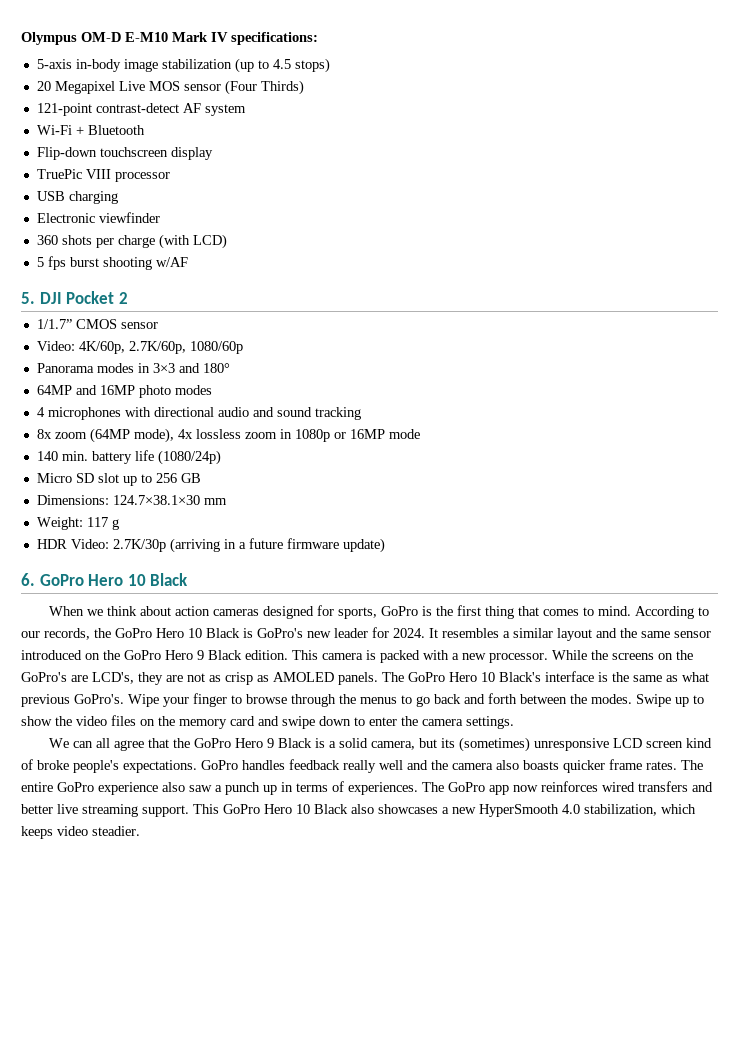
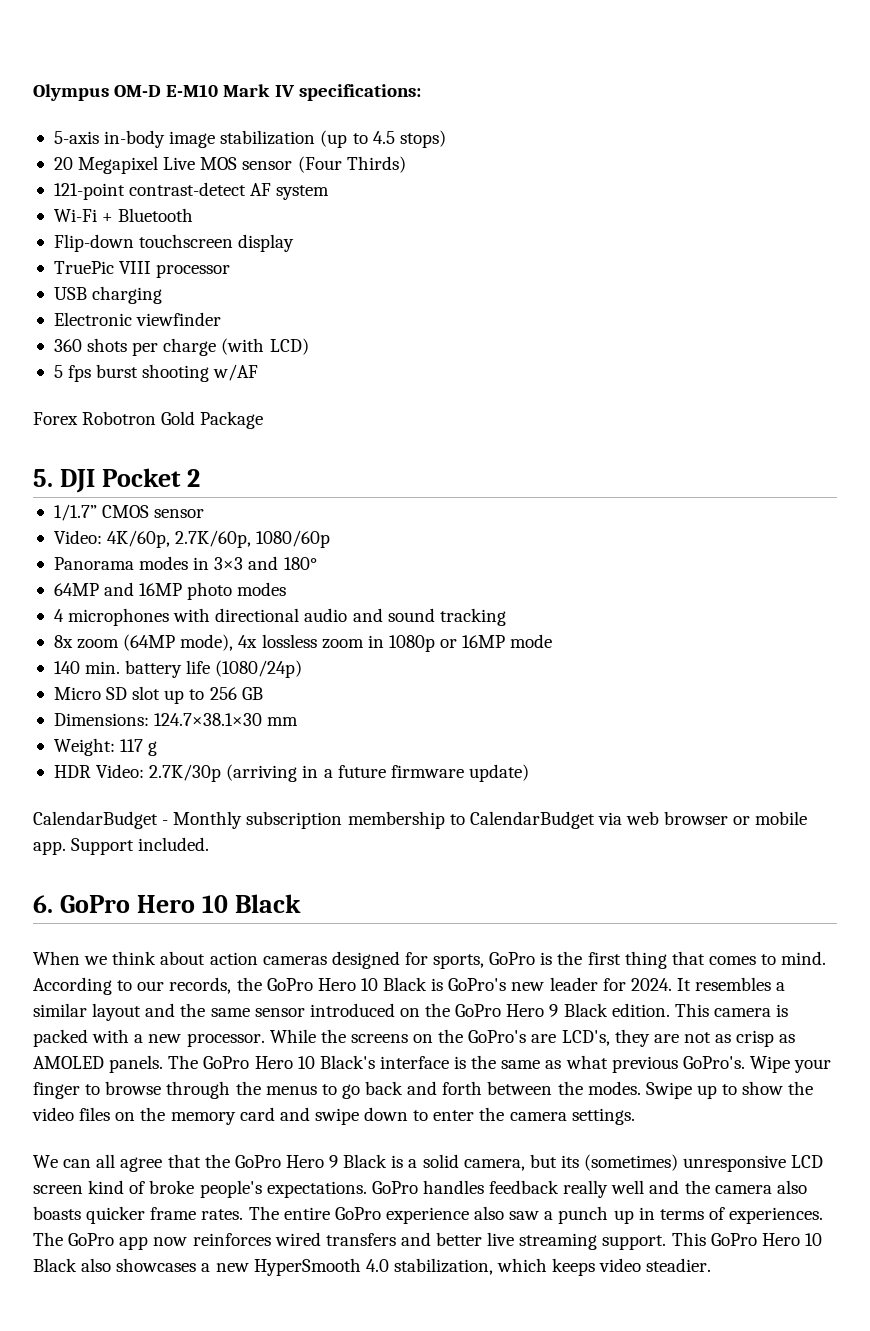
+ Forex Robotron Gold Package
+ CalendarBudget - Monthly subscription membership to CalendarBudget via web browser or mobile app. Support included.

